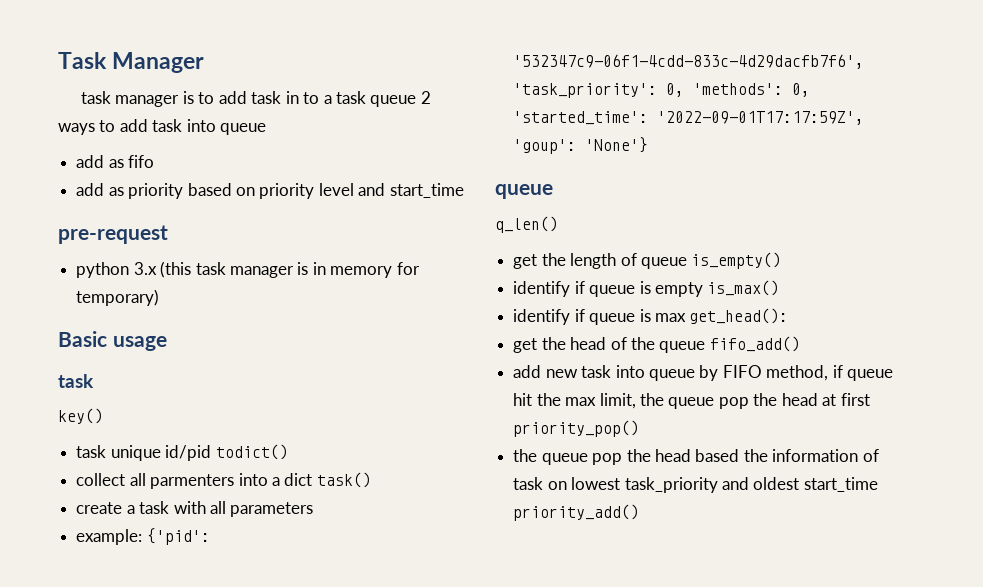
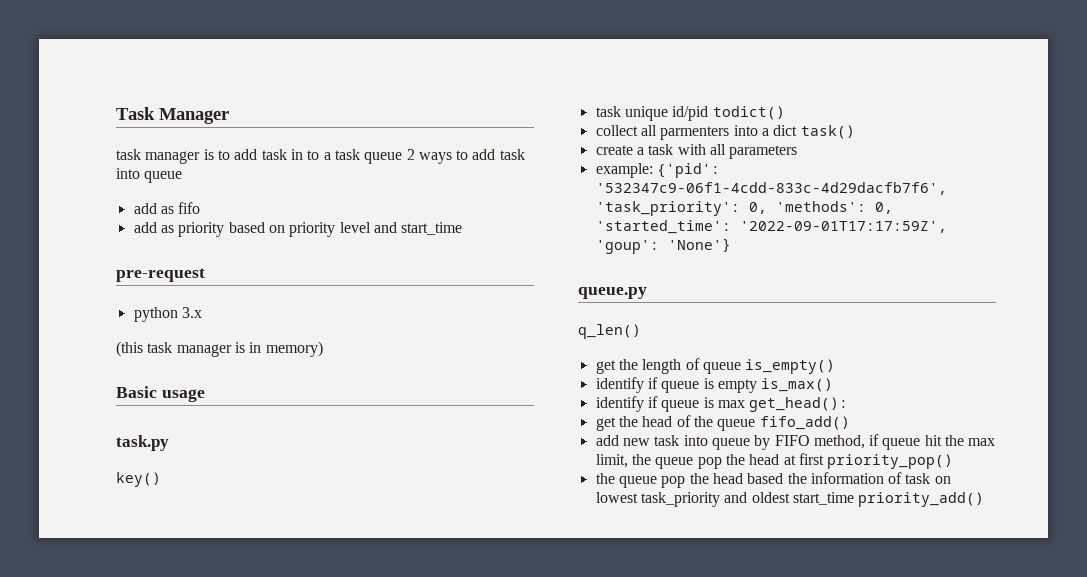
- python 3.x (this task manager is in memory for temporary)
+ python 3.x
+ (this task manager is in memory)
  Basic usage
- task
+ task.py
  example: {'pid': '532347c9-06f1-4cdd-833c-4d29dacfb7f6', 'task_priority': 0, 'methods': 0, 'started_time': '2022-09-01T17:17:59Z', 'goup': 'None'}
- queue
+ queue.py

